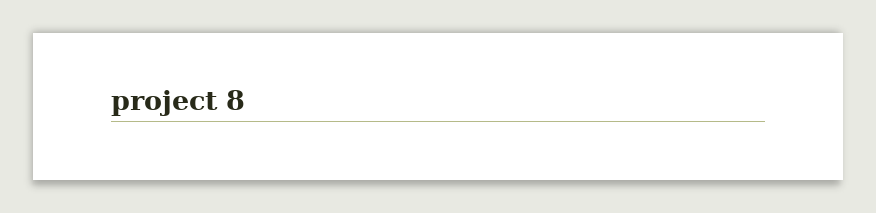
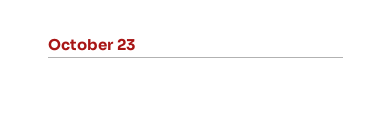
- project 8
+ October 23

